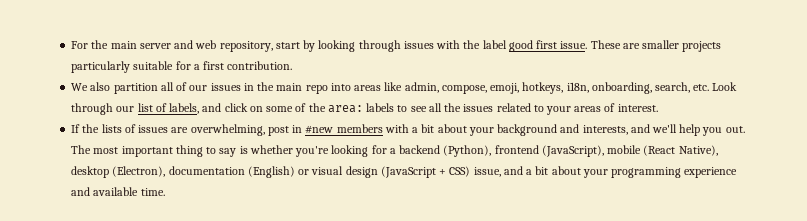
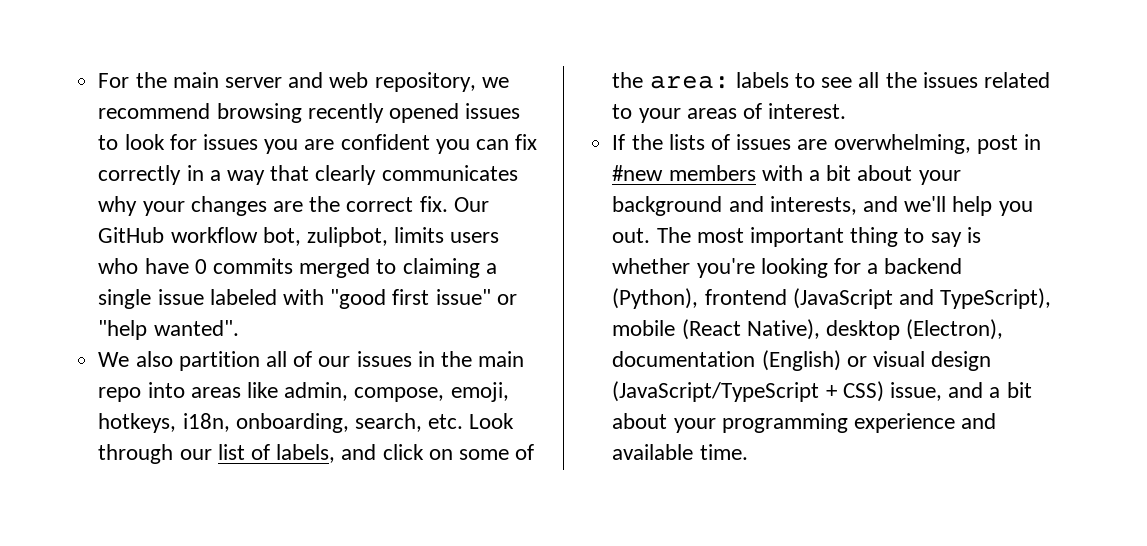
- For the main server and web repository, start by looking through issues with the label good first issue. These are smaller projects particularly suitable for a first contribution.
+ For the main server and web repository, we recommend browsing recently opened issues to look for issues you are confident you can fix correctly in a way that clearly communicates why your changes are the correct fix. Our GitHub workflow bot, zulipbot, limits users who have 0 commits merged to claiming a single issue labeled with "good first issue" or "help wanted".
- The most important thing to say is whether you're looking for a backend (Python), frontend (JavaScript), mobile (React Native), desktop (Electron), documentation (English) or visual design (JavaScript + CSS) issue, and a bit about your programming experience and available time.
+ The most important thing to say is whether you're looking for a backend (Python), frontend (JavaScript and TypeScript), mobile (React Native), desktop (Electron), documentation (English) or visual design (JavaScript/TypeScript + CSS) issue, and a bit about your programming experience and available time.

